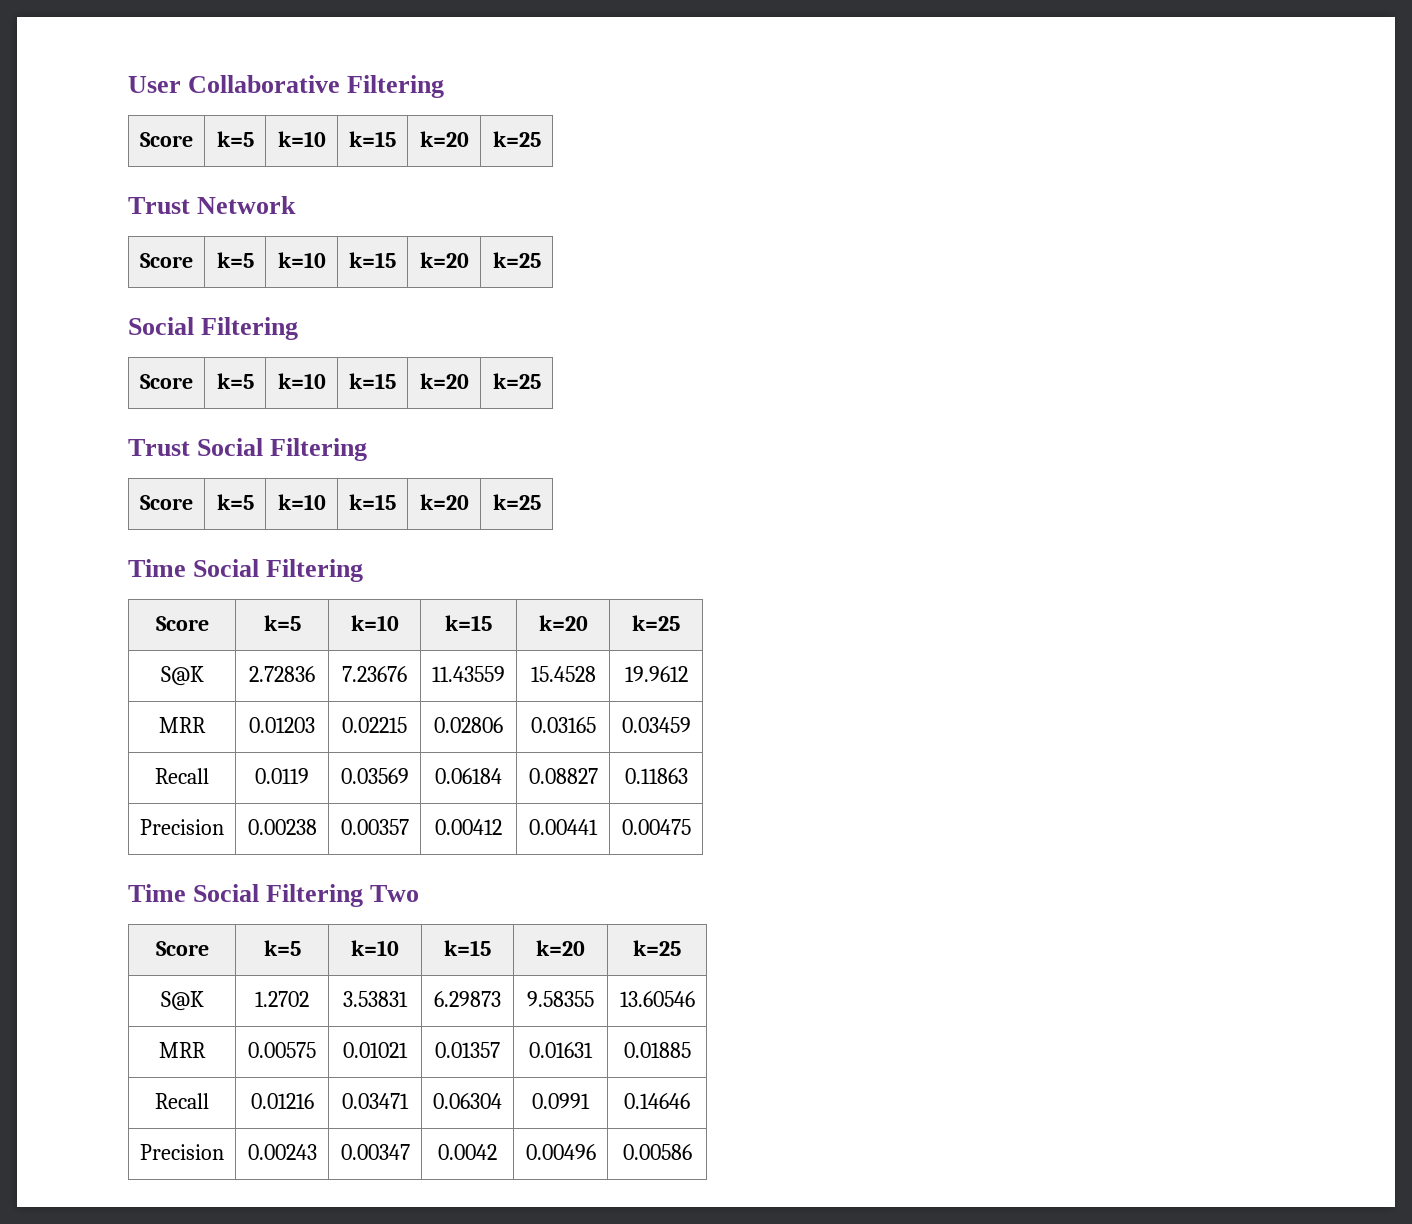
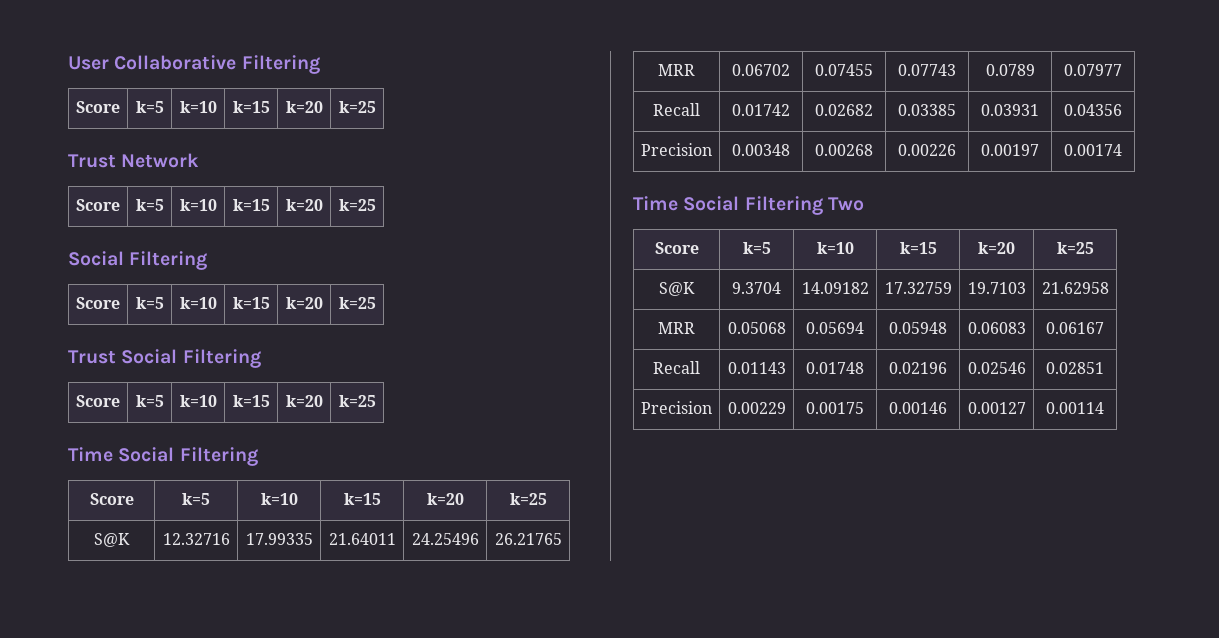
- S@K | 2.72836 | 7.23676 | 11.43559 | 15.4528 | 19.9612
- MRR | 0.01203 | 0.02215 | 0.02806 | 0.03165 | 0.03459
- Recall | 0.0119 | 0.03569 | 0.06184 | 0.08827 | 0.11863
- Precision | 0.00238 | 0.00357 | 0.00412 | 0.00441 | 0.00475
+ S@K | 12.32716 | 17.99335 | 21.64011 | 24.25496 | 26.21765
+ MRR | 0.06702 | 0.07455 | 0.07743 | 0.0789 | 0.07977
+ Recall | 0.01742 | 0.02682 | 0.03385 | 0.03931 | 0.04356
+ Precision | 0.00348 | 0.00268 | 0.00226 | 0.00197 | 0.00174
- S@K | 1.2702 | 3.53831 | 6.29873 | 9.58355 | 13.60546
- MRR | 0.00575 | 0.01021 | 0.01357 | 0.01631 | 0.01885
- Recall | 0.01216 | 0.03471 | 0.06304 | 0.0991 | 0.14646
- Precision | 0.00243 | 0.00347 | 0.0042 | 0.00496 | 0.00586
+ S@K | 9.3704 | 14.09182 | 17.32759 | 19.7103 | 21.62958
+ MRR | 0.05068 | 0.05694 | 0.05948 | 0.06083 | 0.06167
+ Recall | 0.01143 | 0.01748 | 0.02196 | 0.02546 | 0.02851
+ Precision | 0.00229 | 0.00175 | 0.00146 | 0.00127 | 0.00114

